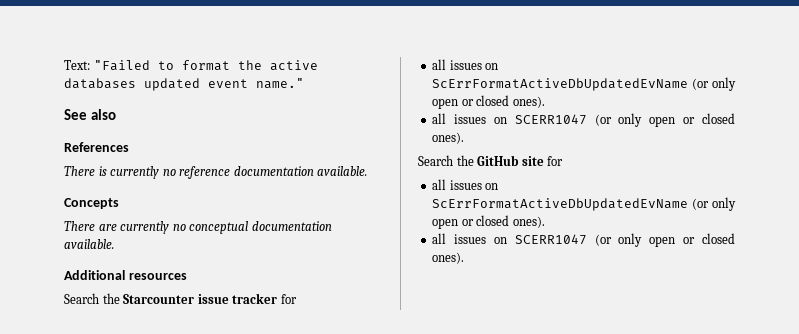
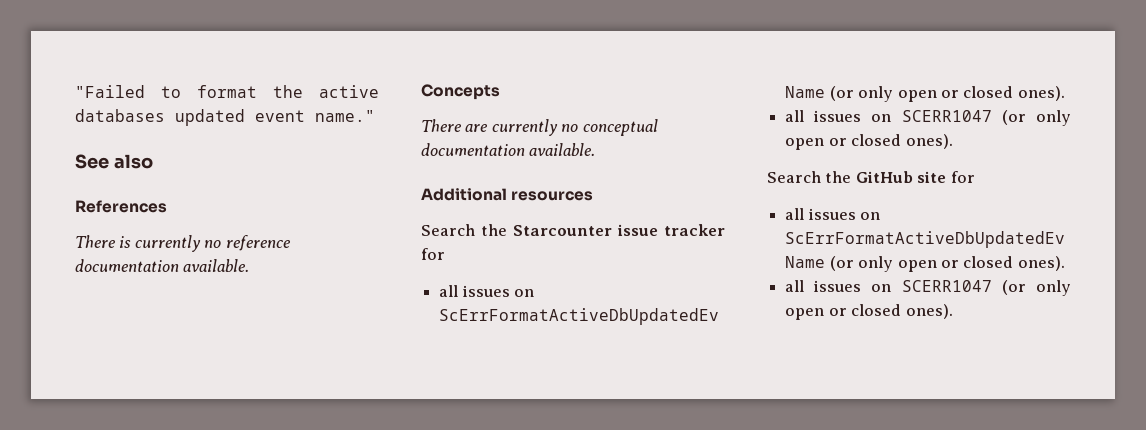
- Text: "Failed to format the active databases updated event name."
+ "Failed to format the active databases updated event name."

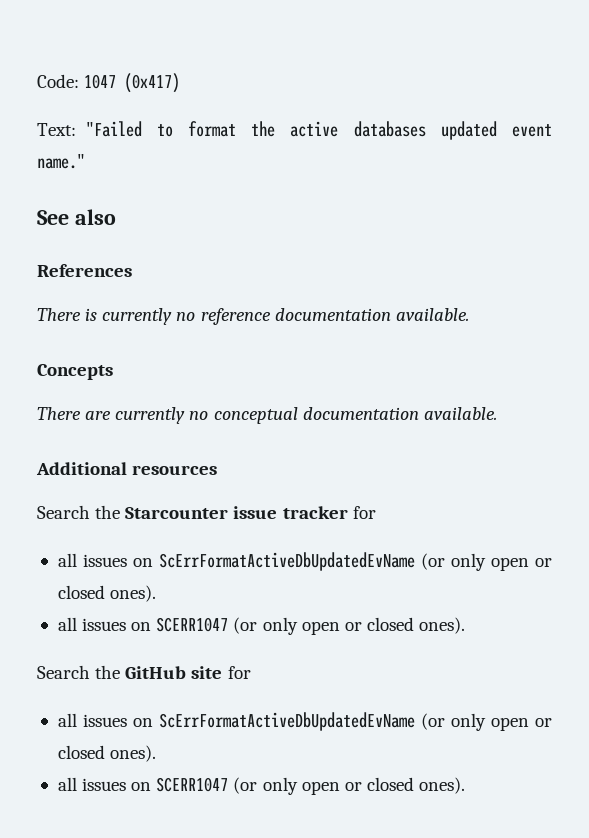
- "Failed to format the active databases updated event name."
+ Code: 1047 (0x417)
+ Text: "Failed to format the active databases updated event name."

